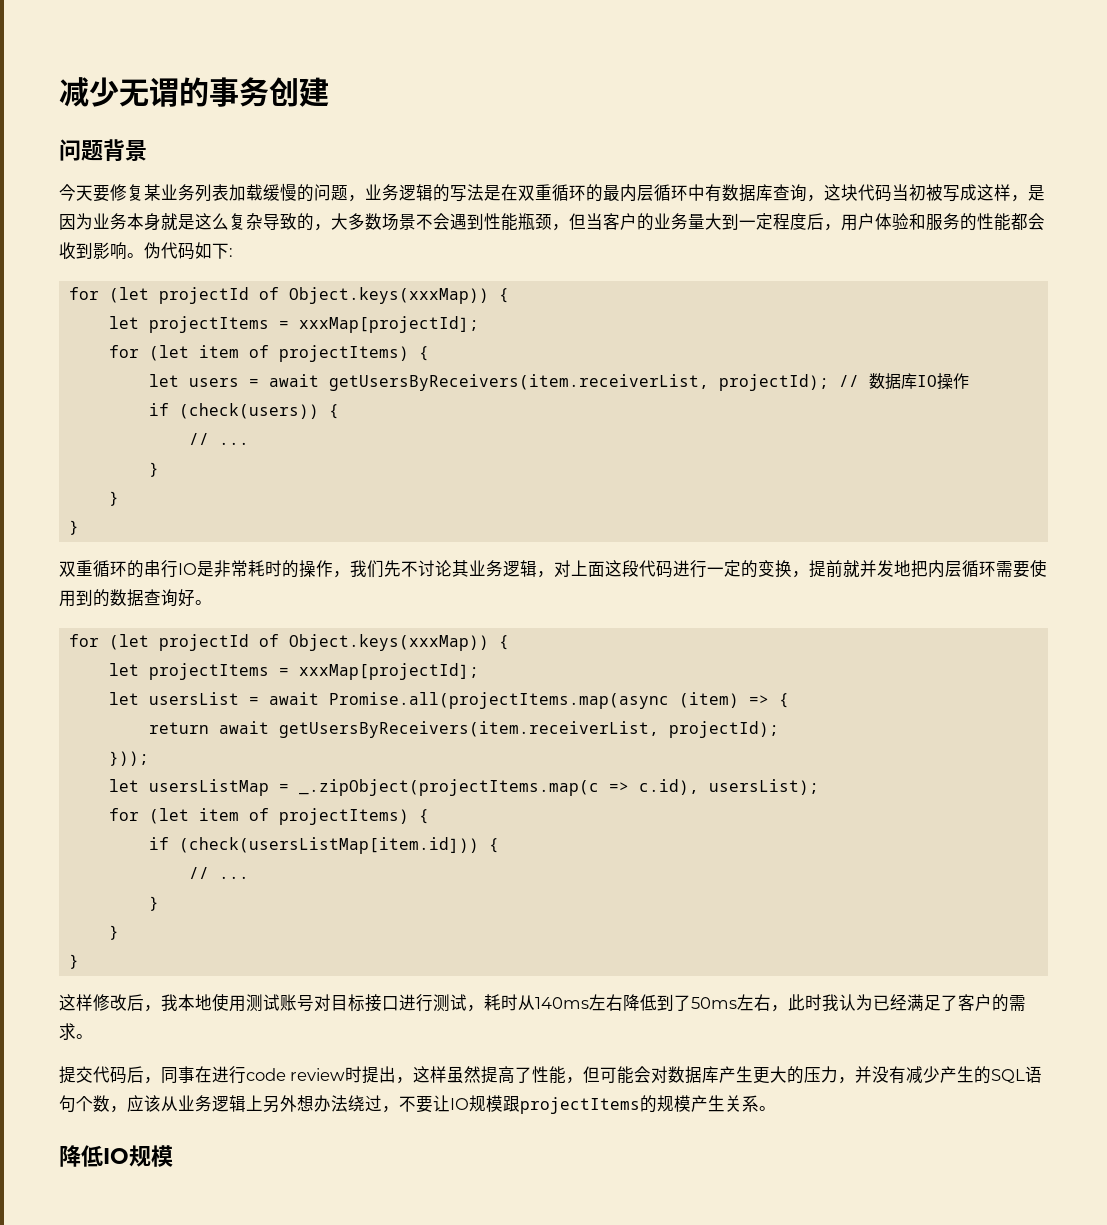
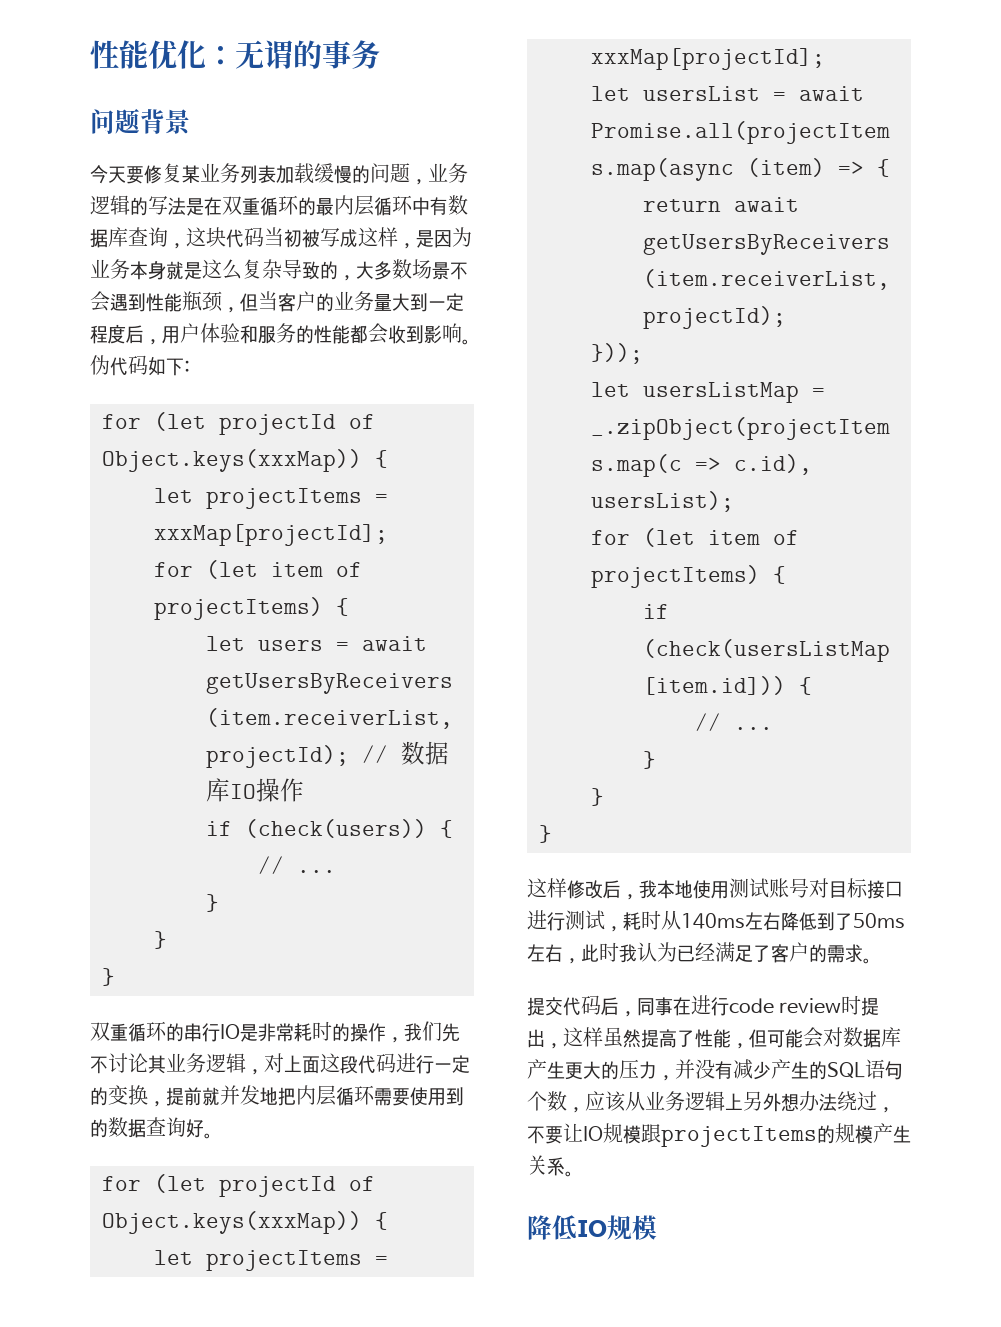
- 减少无谓的事务创建
+ 性能优化：无谓的事务

